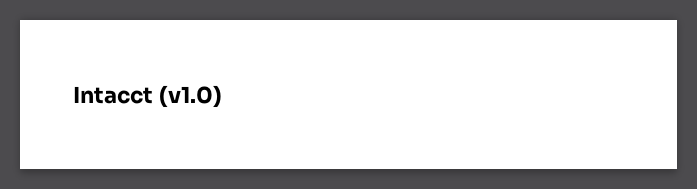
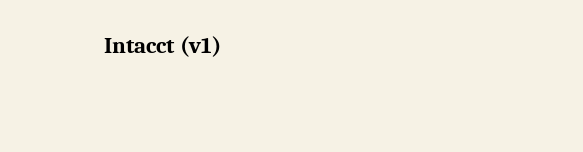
- Intacct (v1.0)
+ Intacct (v1)

